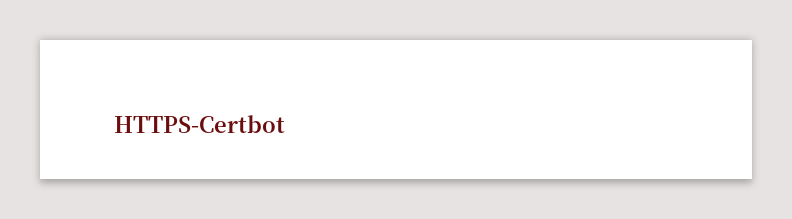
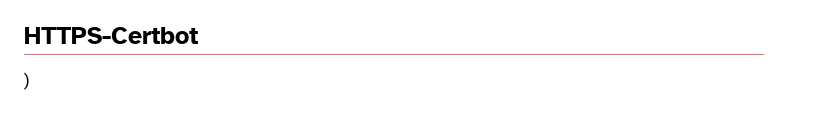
+ )

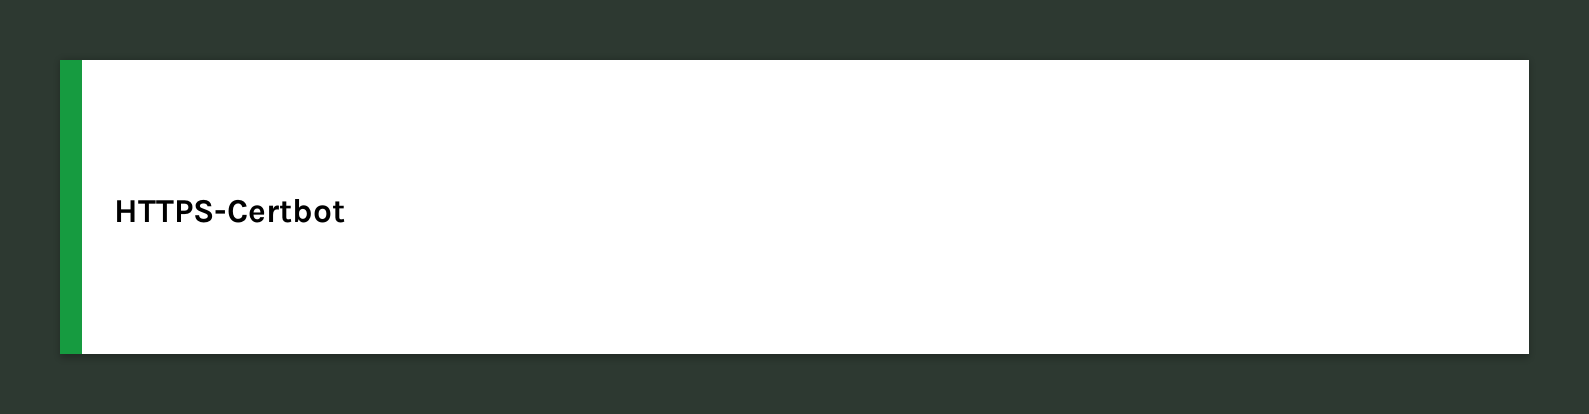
- )

